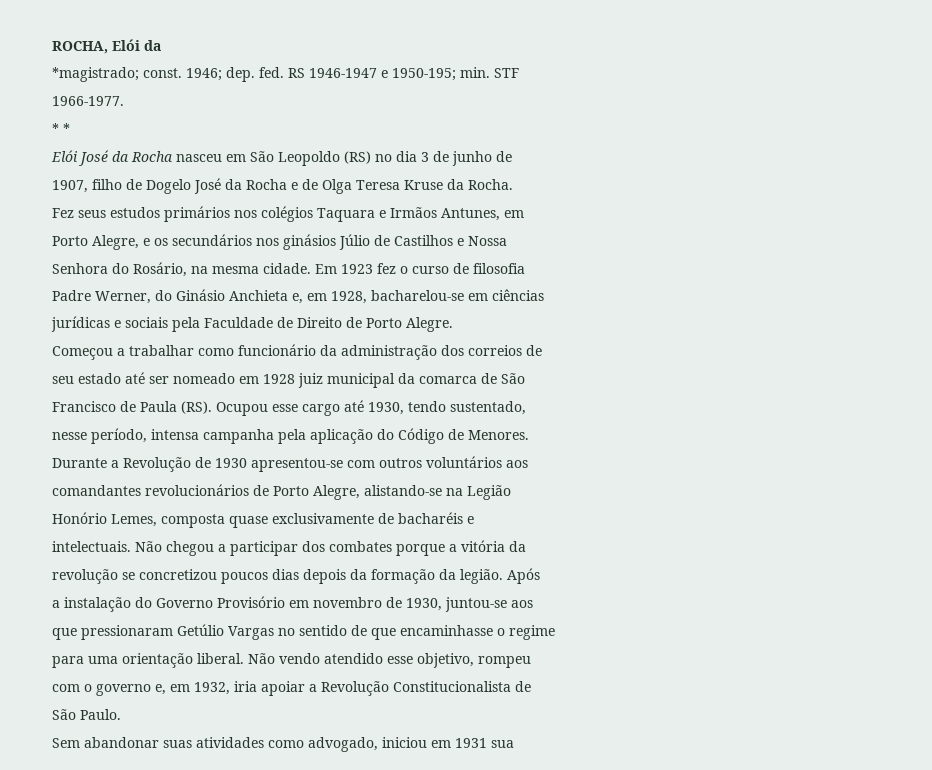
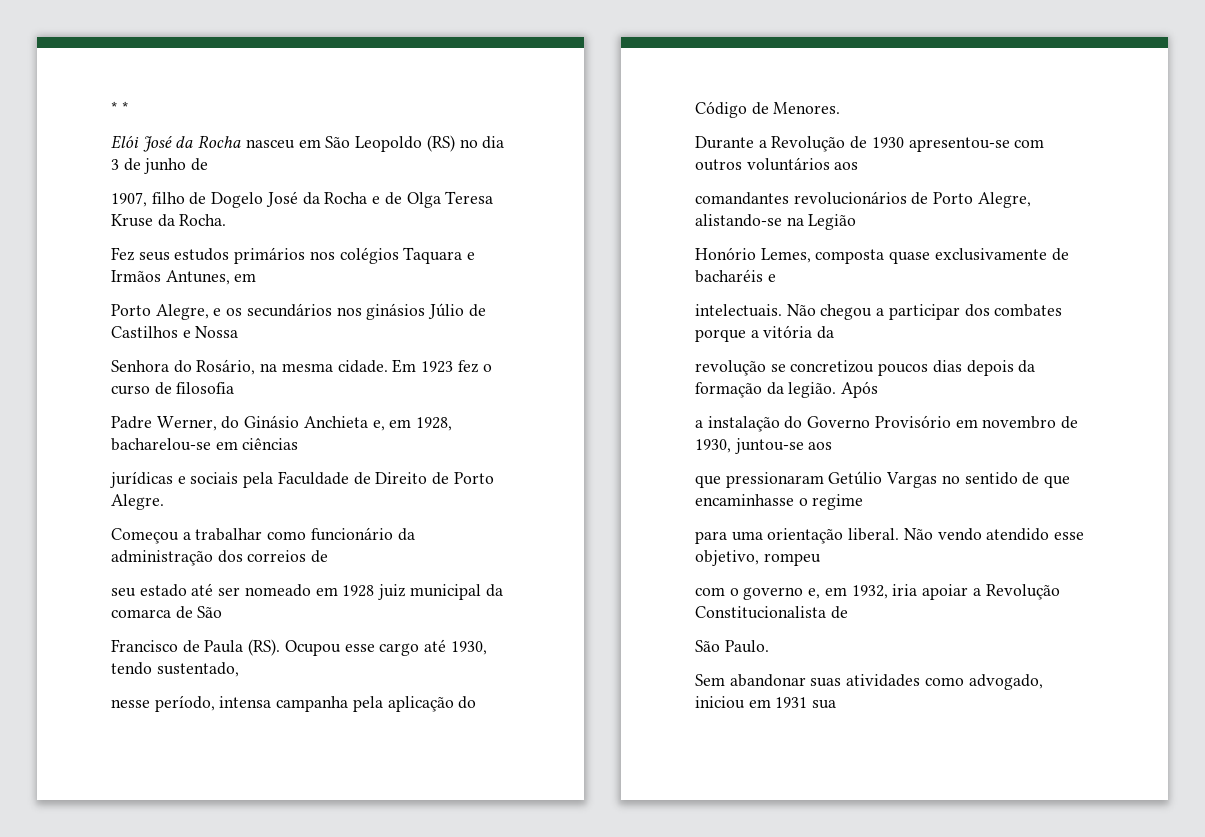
- ROCHA, Elói da
- *magistrado; const. 1946; dep. fed. RS 1946-1947 e 1950-195; min. STF
- 1966-1977.

